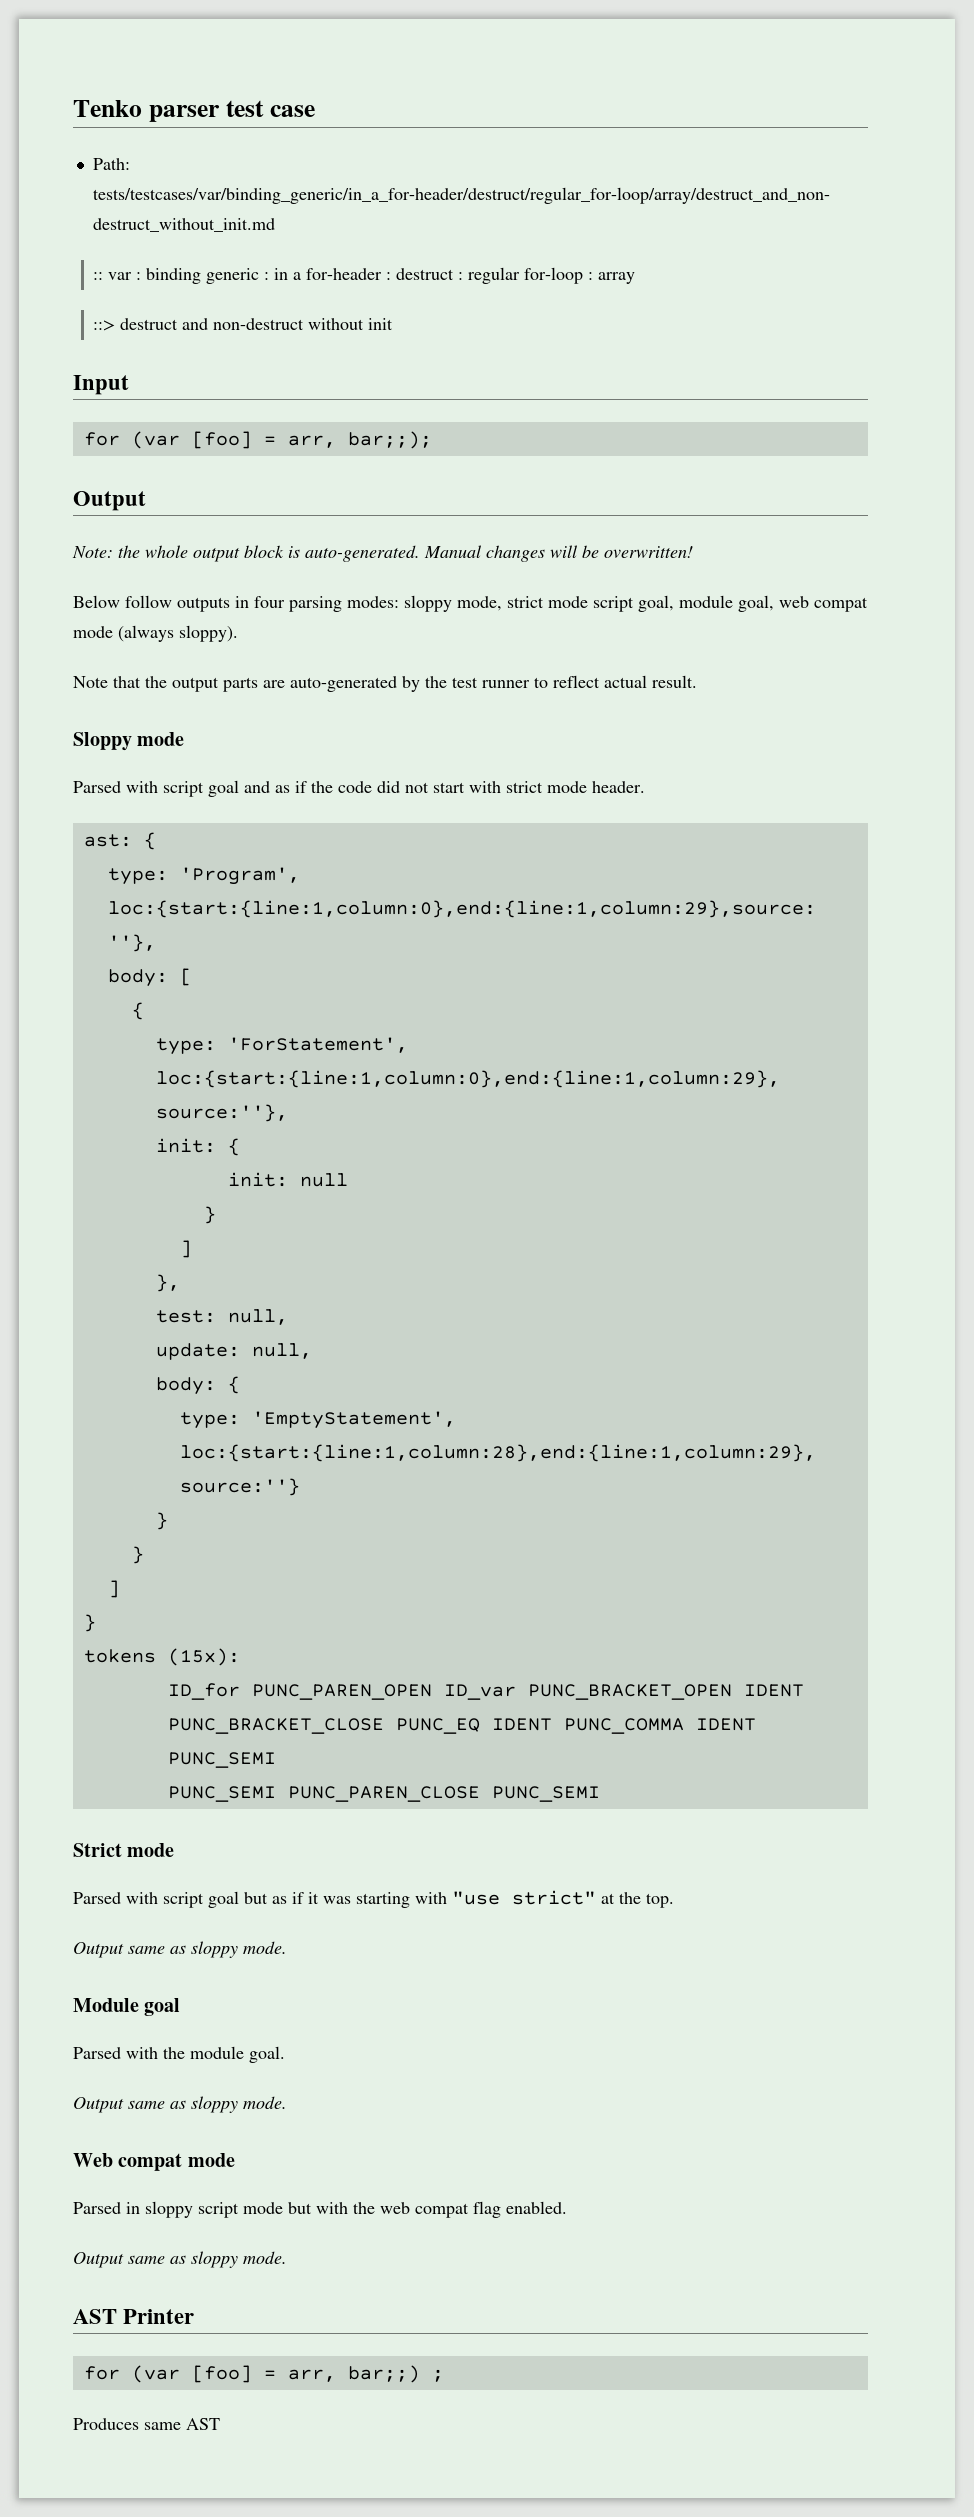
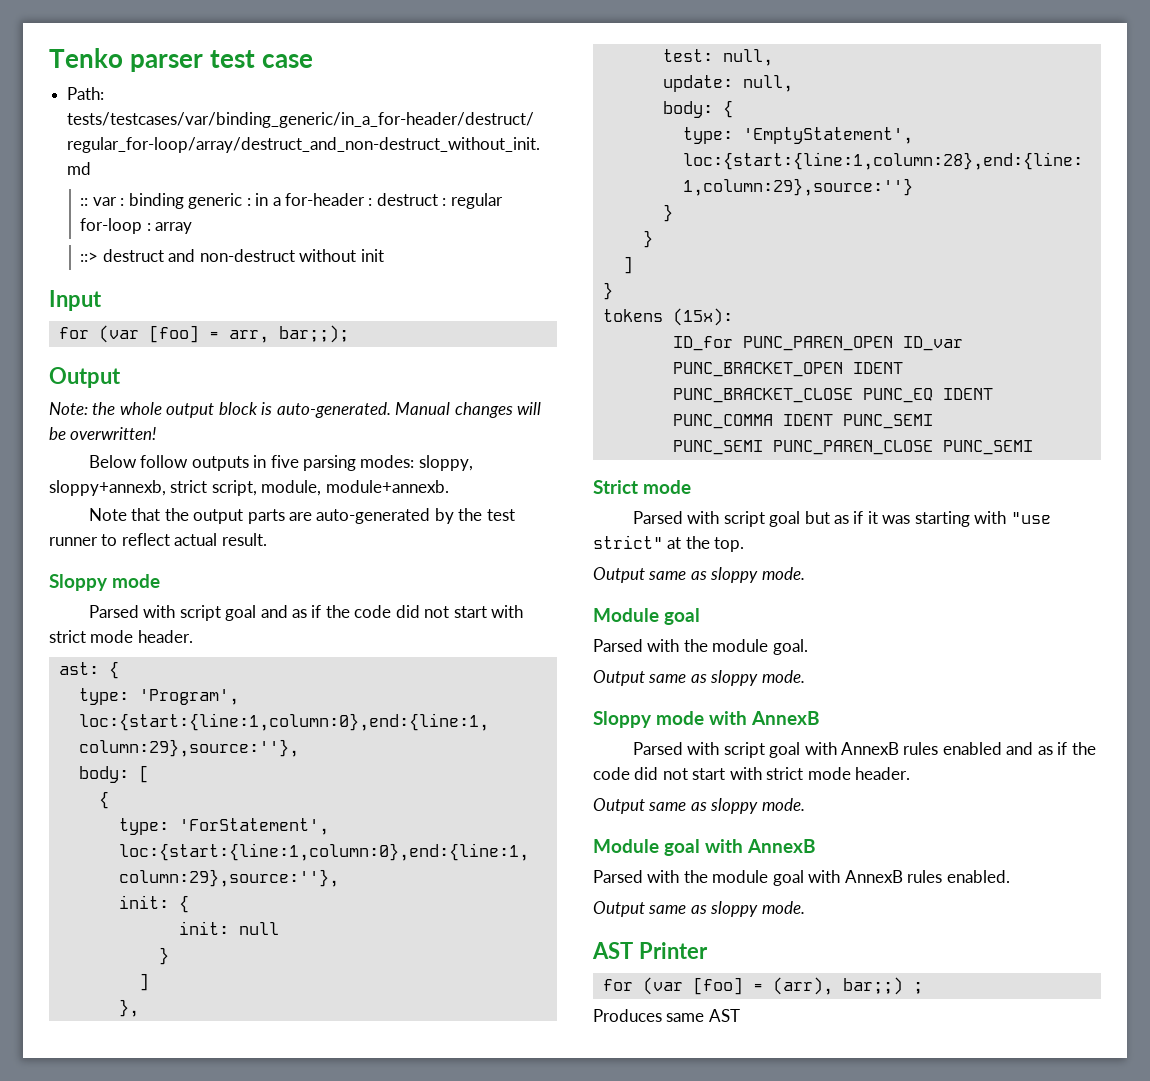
- Below follow outputs in four parsing modes: sloppy mode, strict mode script goal, module goal, web compat mode (always sloppy).
+ Below follow outputs in five parsing modes: sloppy, sloppy+annexb, strict script, module, module+annexb.
- Web compat mode
- Parsed in sloppy script mode but with the web compat flag enabled.
+ Sloppy mode with AnnexB
+ Parsed with script goal with AnnexB rules enabled and as if the code did not start with strict mode header.
+ Output same as sloppy mode.
+ Module goal with AnnexB
+ Parsed with the module goal with AnnexB rules enabled.
- for (var [foo] = arr, bar;;) ;
+ for (var [foo] = (arr), bar;;) ;

